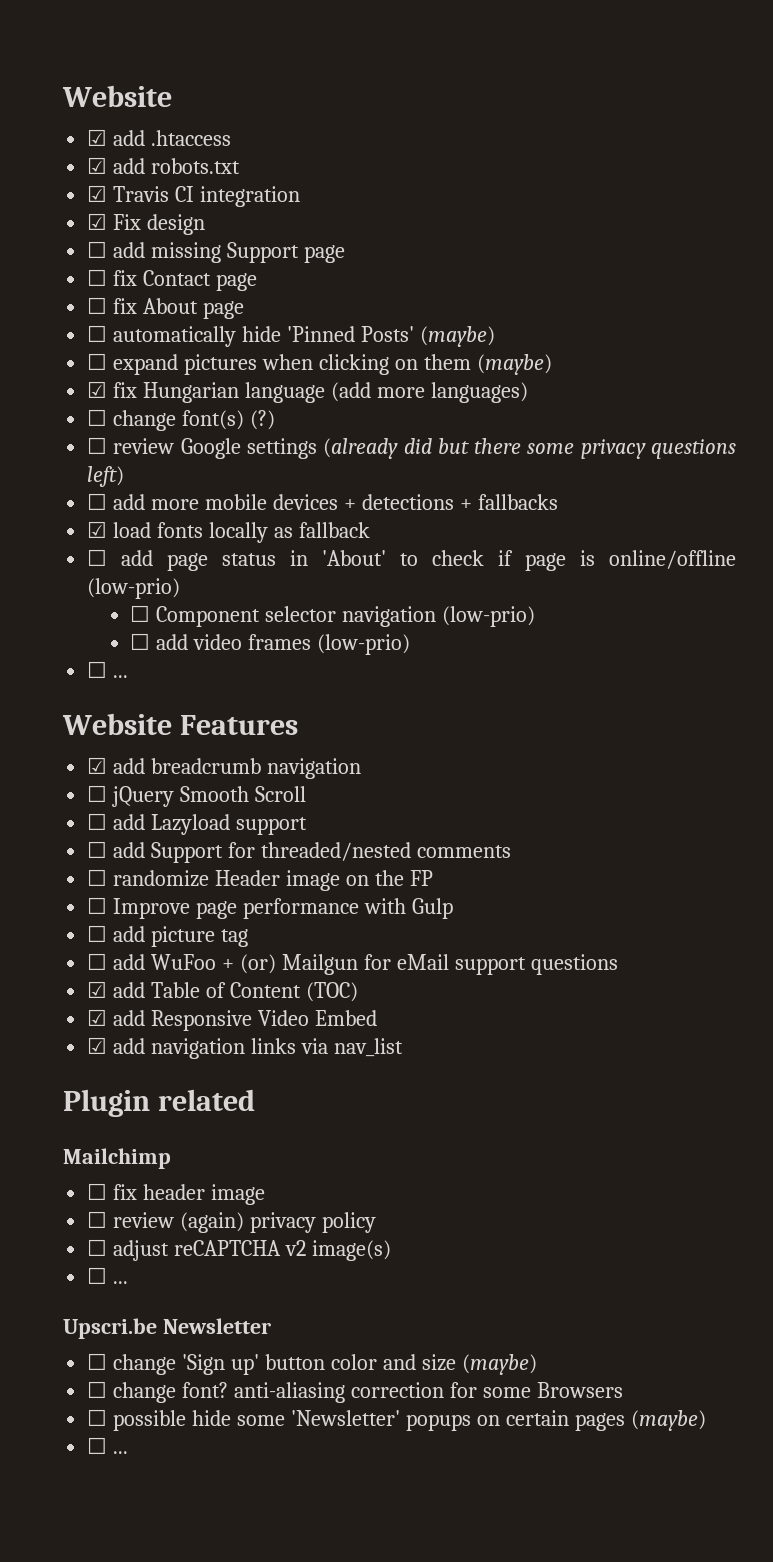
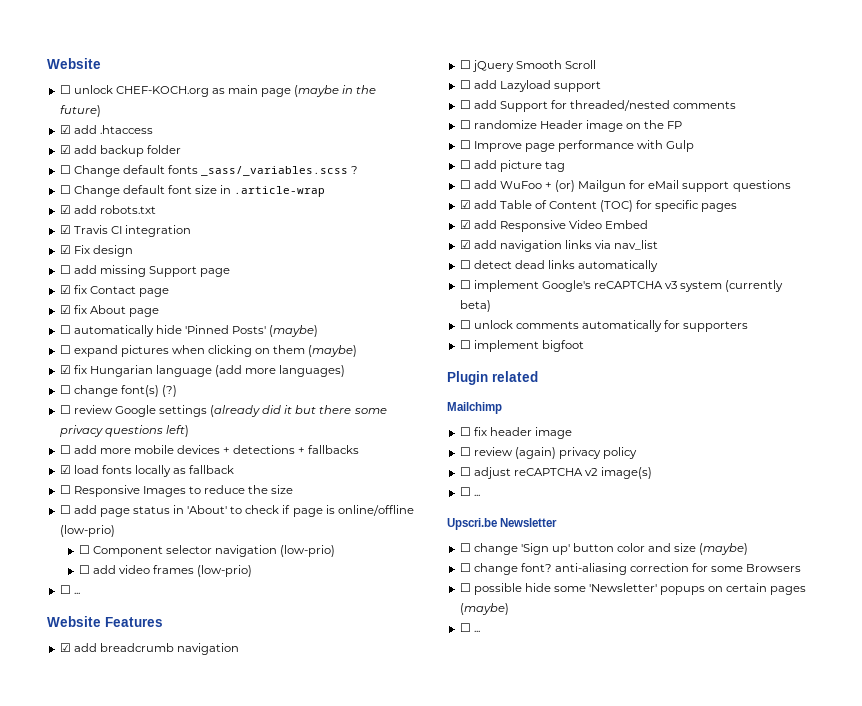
+ ☐ unlock CHEF-KOCH.org as main page (maybe in the future)
  ☑ add .htaccess
+ ☑ add backup folder
+ ☐ Change default fonts _sass/_variables.scss ?
+ ☐ Change default font size in .article-wrap
- ☐ fix Contact page
+ ☑ fix Contact page
- ☐ fix About page
+ ☑ fix About page
- ☐ review Google settings (already did but there some privacy questions left)
+ ☐ review Google settings (already did it but there some privacy questions left)
+ ☐ Responsive Images to reduce the size
- ☑ add Table of Content (TOC)
+ ☑ add Table of Content (TOC) for specific pages
+ ☐ detect dead links automatically
+ ☐ implement Google's reCAPTCHA v3 system (currently beta)
+ ☐ unlock comments automatically for supporters
+ ☐ implement bigfoot

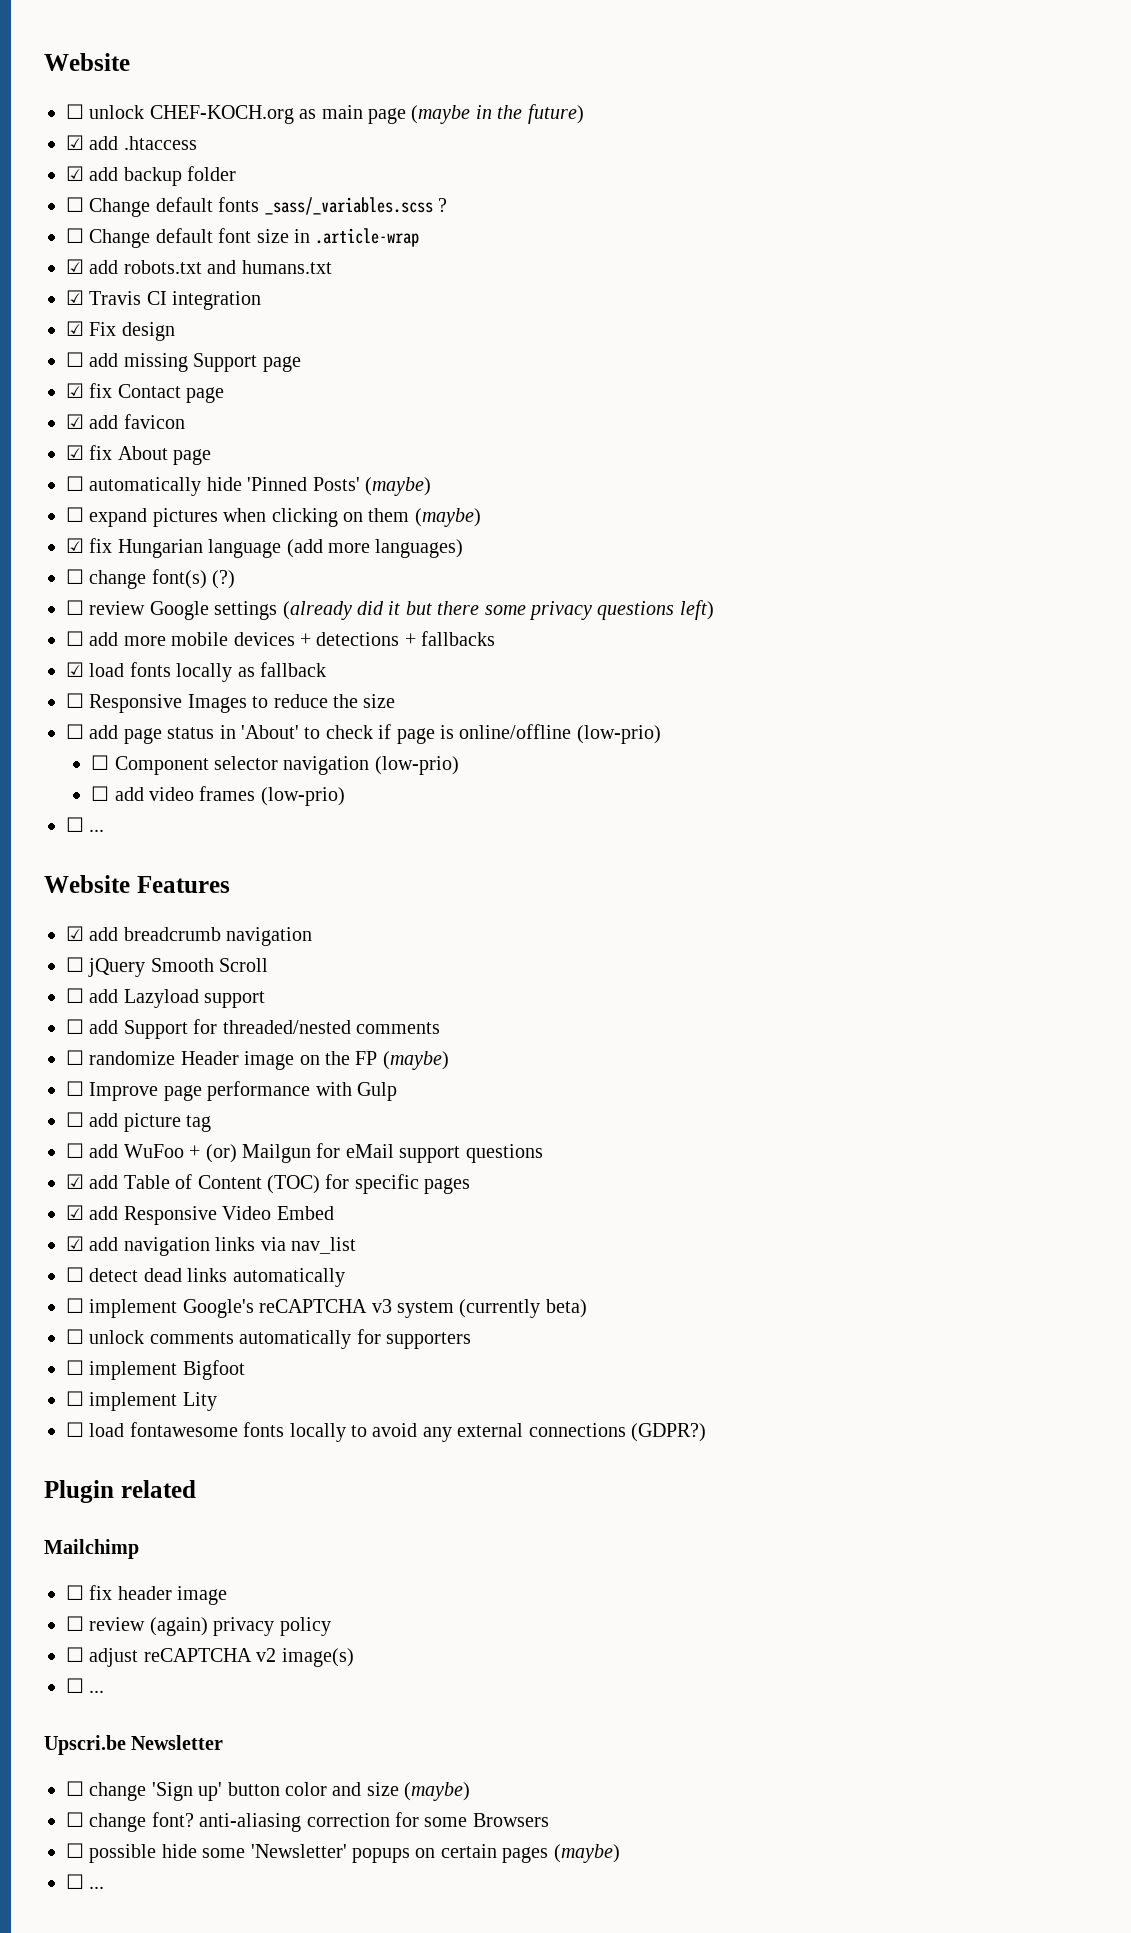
- ☑ add robots.txt
+ ☑ add robots.txt and humans.txt
+ ☑ add favicon
- ☐ randomize Header image on the FP
+ ☐ randomize Header image on the FP (maybe)
- ☐ implement bigfoot
+ ☐ implement Bigfoot
+ ☐ implement Lity
+ ☐ load fontawesome fonts locally to avoid any external connections (GDPR?)

